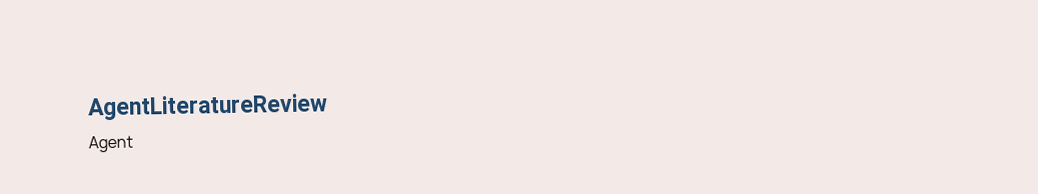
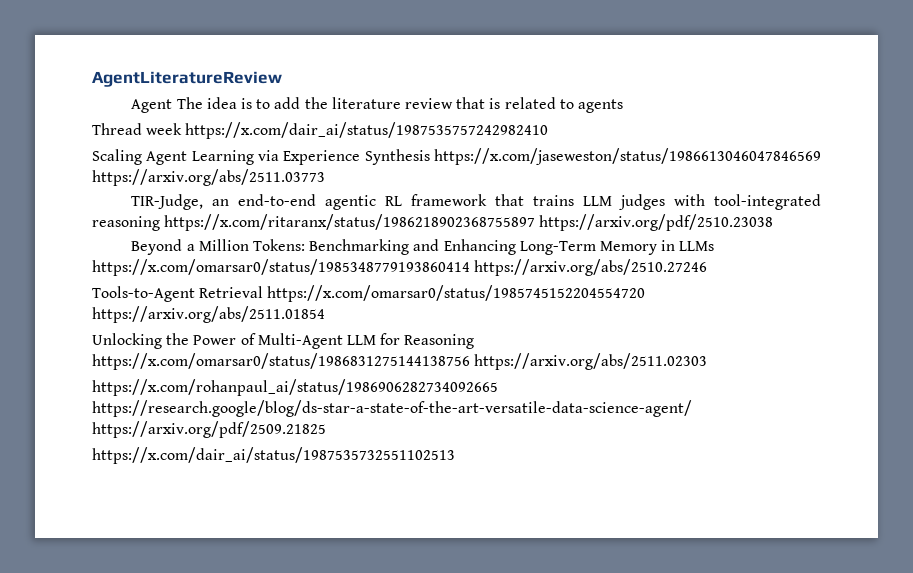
- Agent
+ Agent The idea is to add the literature review that is related to agents
+ Thread week https://x.com/dair_ai/status/1987535757242982410
+ Scaling Agent Learning via Experience Synthesis https://x.com/jaseweston/status/1986613046047846569 https://arxiv.org/abs/2511.03773
+ TIR-Judge, an end-to-end agentic RL framework that trains LLM judges with tool-integrated reasoning https://x.com/ritaranx/status/1986218902368755897 https://arxiv.org/pdf/2510.23038
+ Beyond a Million Tokens: Benchmarking and Enhancing Long-Term Memory in LLMs https://x.com/omarsar0/status/1985348779193860414 https://arxiv.org/abs/2510.27246
+ Tools-to-Agent Retrieval https://x.com/omarsar0/status/1985745152204554720 https://arxiv.org/abs/2511.01854
+ Unlocking the Power of Multi-Agent LLM for Reasoning https://x.com/omarsar0/status/1986831275144138756 https://arxiv.org/abs/2511.02303
+ https://x.com/rohanpaul_ai/status/1986906282734092665 https://research.google/blog/ds-star-a-state-of-the-art-versatile-data-science-agent/ https://arxiv.org/pdf/2509.21825
+ https://x.com/dair_ai/status/1987535732551102513

